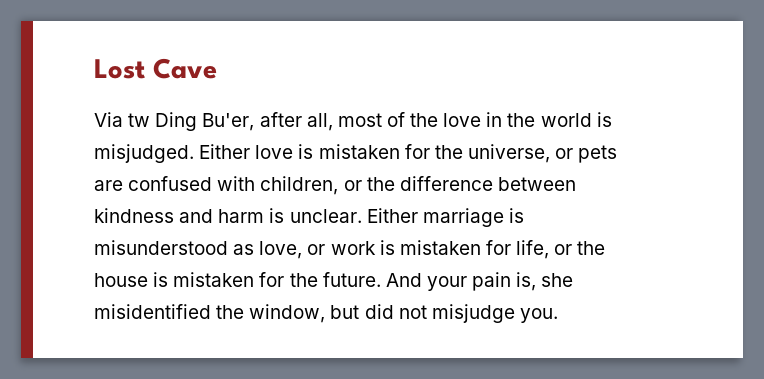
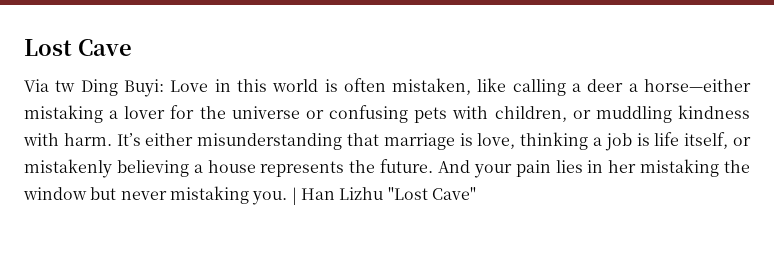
- Via tw Ding Bu'er, after all, most of the love in the world is misjudged. Either love is mistaken for the universe, or pets are confused with children, or the difference between kindness and harm is unclear. Either marriage is misunderstood as love, or work is mistaken for life, or the house is mistaken for the future.
+ Via tw Ding Buyi: Love in this world is often mistaken, like calling a deer a horse—either mistaking a lover for the universe or confusing pets with children, or muddling kindness with harm. It’s either misunderstanding that marriage is love, thinking a job is life itself, or mistakenly believing a house represents the future.
- And your pain is, she misidentified the window, but did not misjudge you.
+ And your pain lies in her mistaking the window but never mistaking you. | Han Lizhu "Lost Cave"

